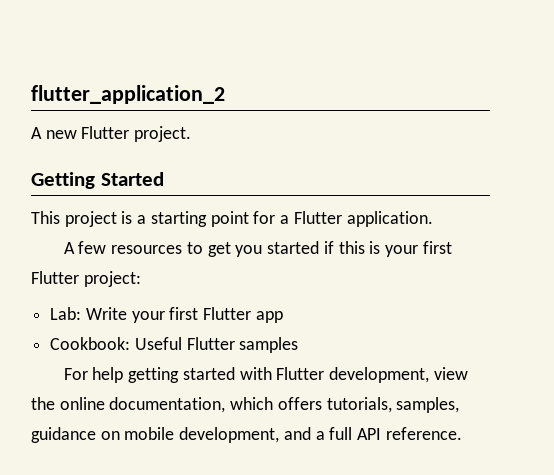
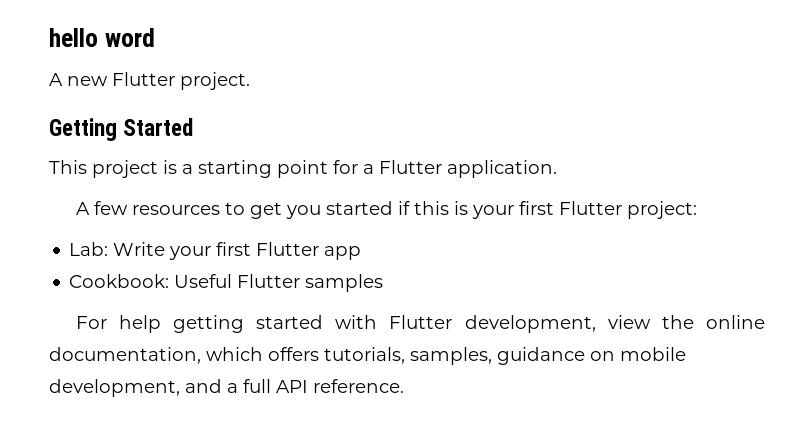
- flutter_application_2
+ hello word

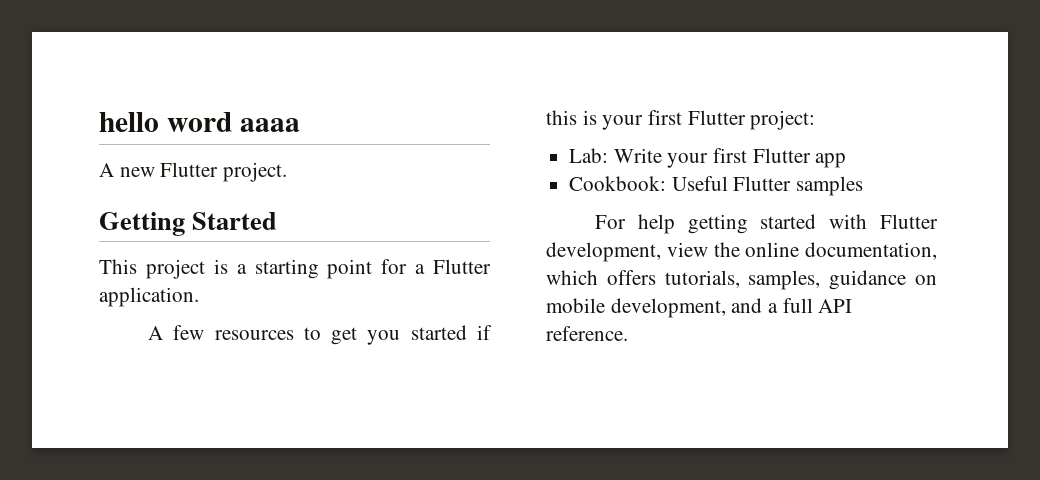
- hello word
+ hello word aaaa

